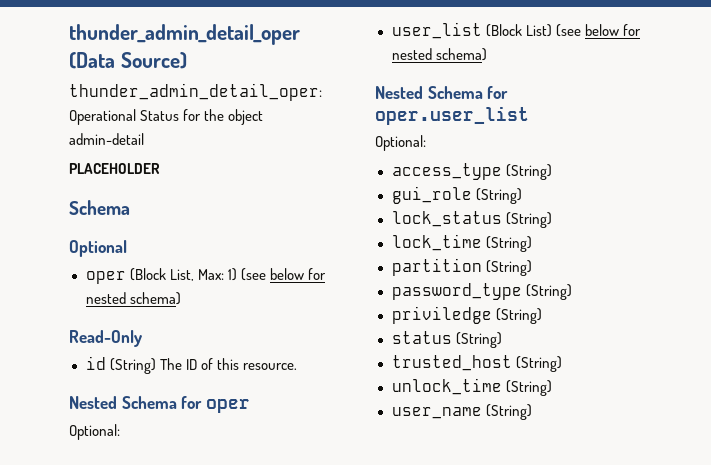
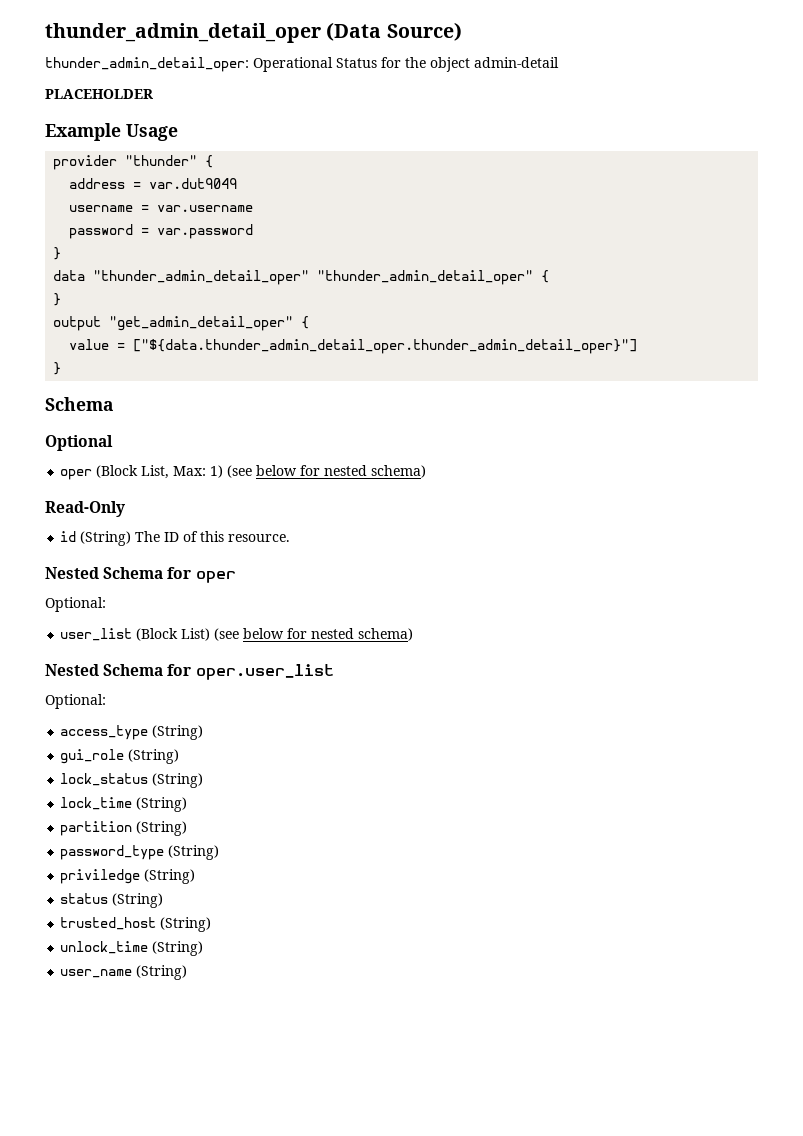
+ Example Usage
+ provider "thunder" {
+ address = var.dut9049
+ username = var.username
+ password = var.password
+ }
+ data "thunder_admin_detail_oper" "thunder_admin_detail_oper" {
+ }
+ output "get_admin_detail_oper" {
+ value = ["${data.thunder_admin_detail_oper.thunder_admin_detail_oper}"]
+ }

